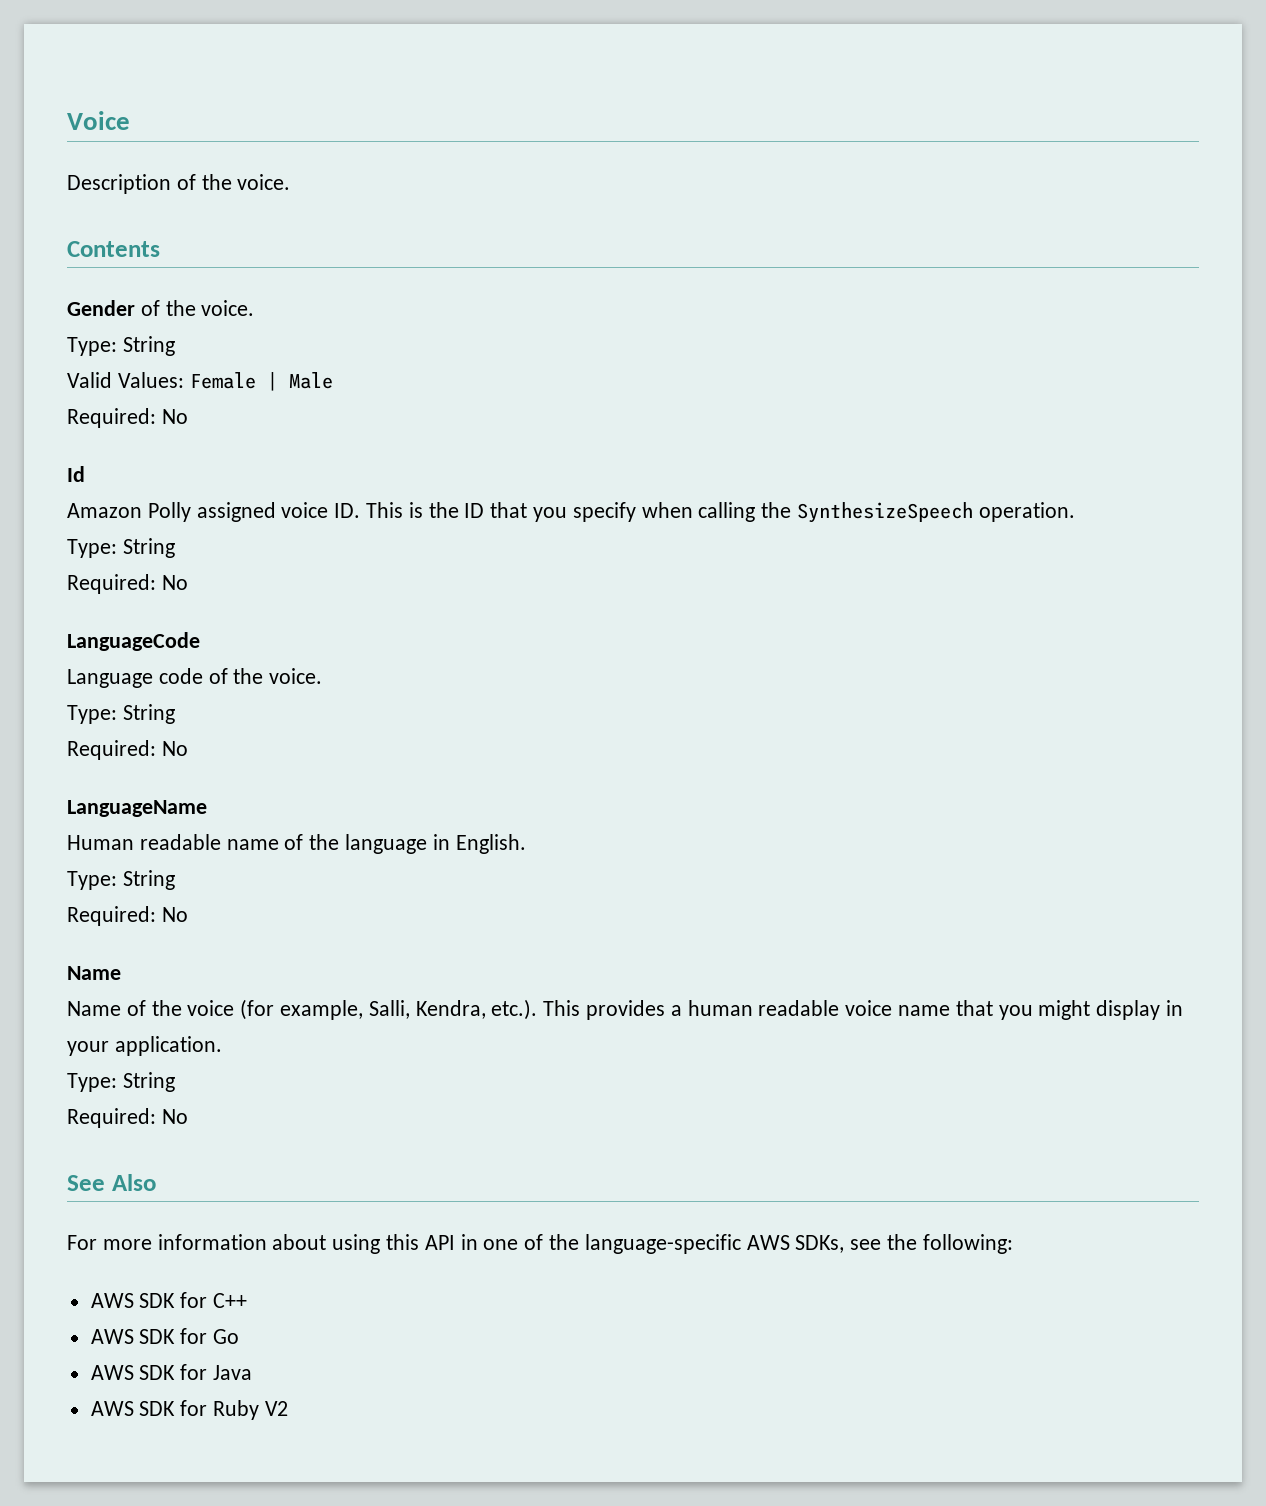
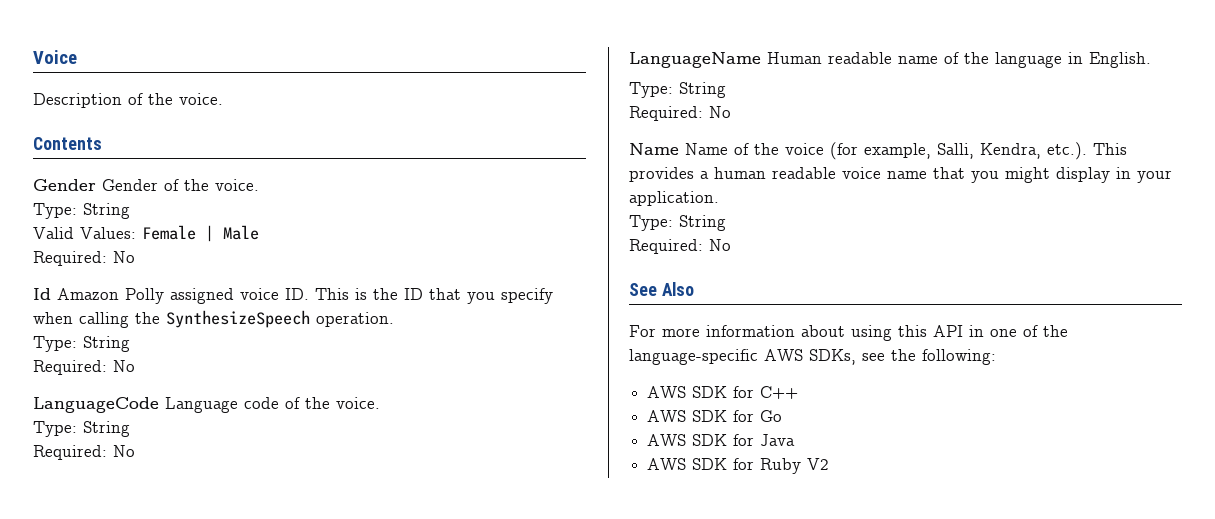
- Gender of the voice.
+ Gender Gender of the voice.
- Id
- Amazon Polly assigned voice ID. This is the ID that you specify when calling the SynthesizeSpeech operation.
+ Id Amazon Polly assigned voice ID. This is the ID that you specify when calling the SynthesizeSpeech operation.
- LanguageCode
- Language code of the voice.
+ LanguageCode Language code of the voice.
- LanguageName
- Human readable name of the language in English.
+ LanguageName Human readable name of the language in English.
  Type: String
  Required: No
- Name
- Name of the voice (for example, Salli, Kendra, etc.). This provides a human readable voice name that you might display in your application.
+ Name Name of the voice (for example, Salli, Kendra, etc.). This provides a human readable voice name that you might display in your application.

